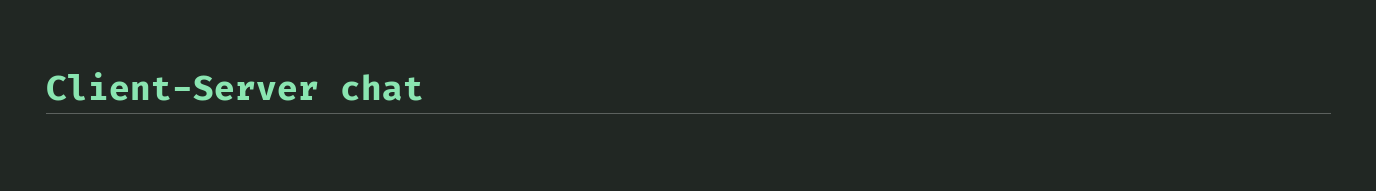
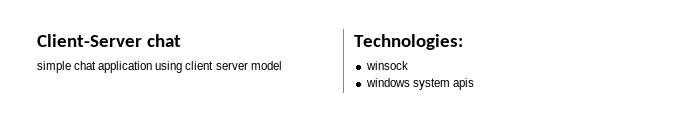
+ simple chat application using client server model
+ Technologies:
+ winsock
+ windows system apis

